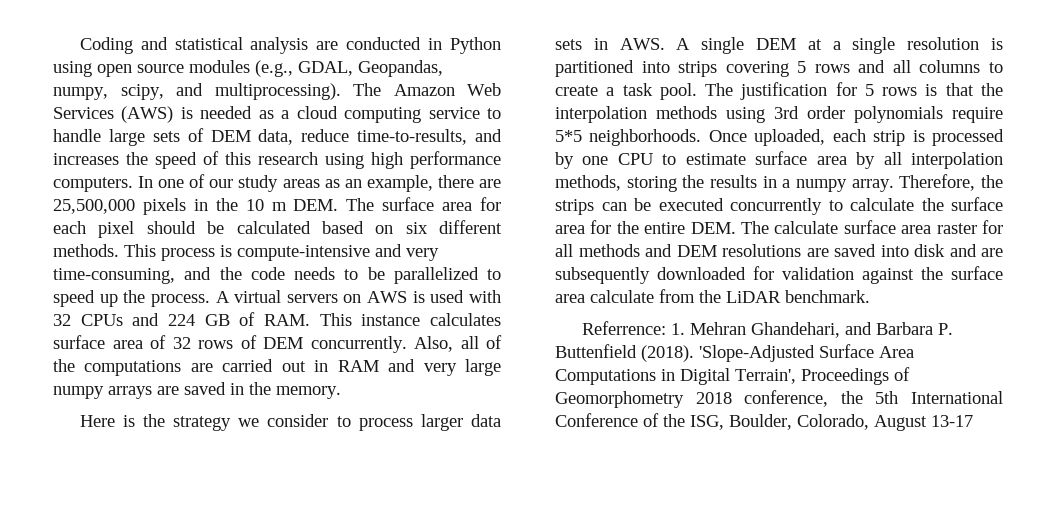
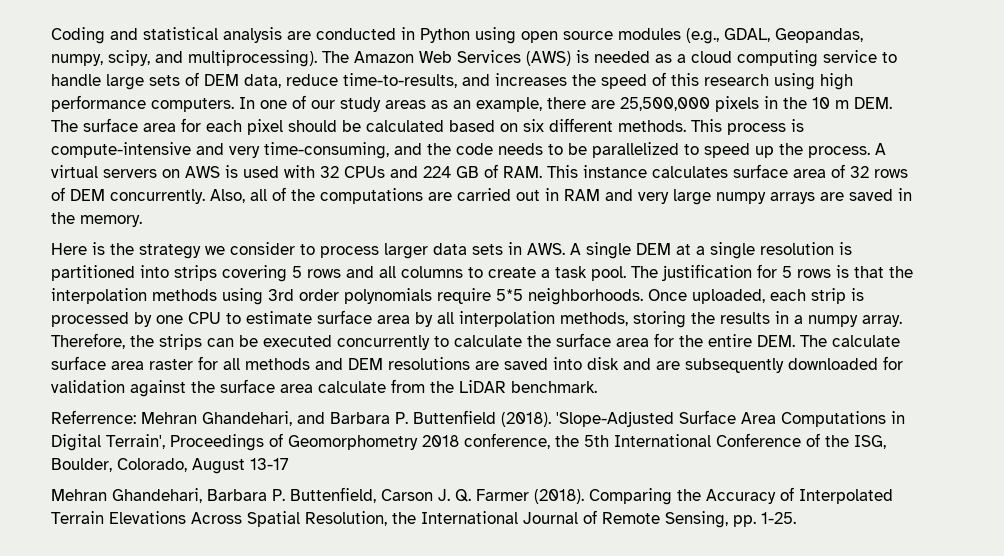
- Referrence: 1. Mehran Ghandehari, and Barbara P. Buttenfield (2018).
+ Referrence: Mehran Ghandehari, and Barbara P. Buttenfield (2018).
+ Mehran Ghandehari, Barbara P. Buttenfield, Carson J. Q. Farmer (2018). Comparing the Accuracy of Interpolated Terrain Elevations Across Spatial Resolution, the International Journal of Remote Sensing, pp. 1-25.

